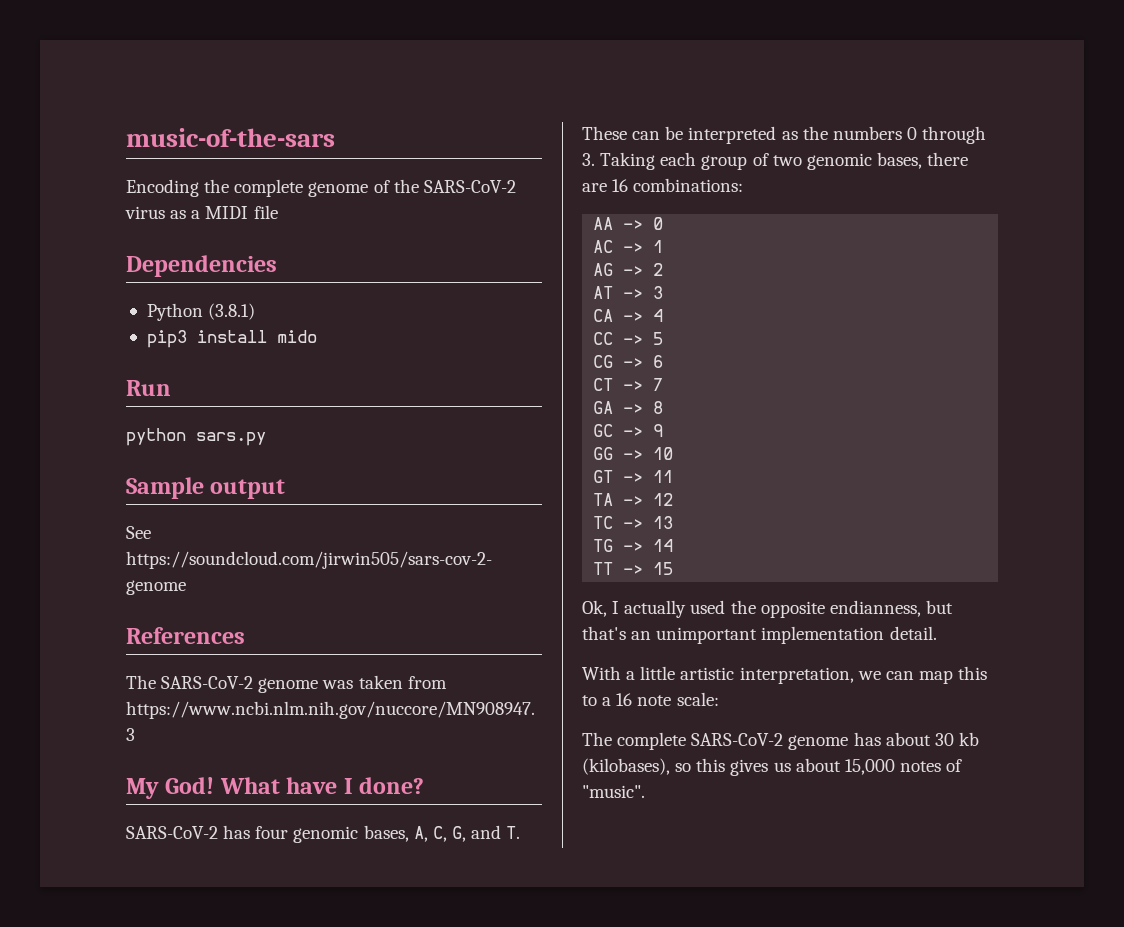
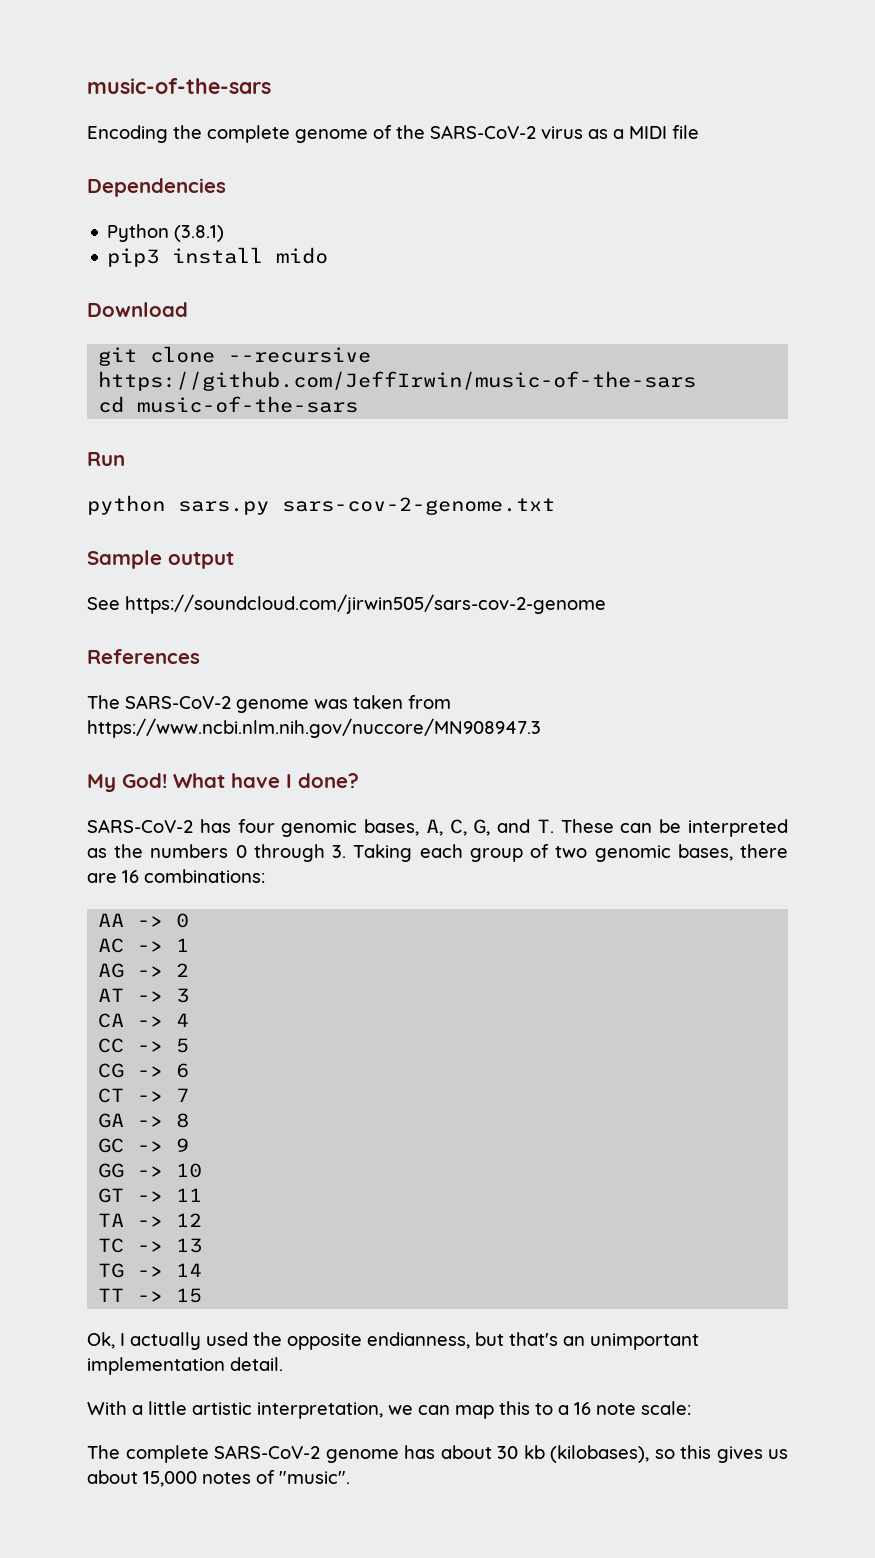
+ Download
+ git clone --recursive https://github.com/JeffIrwin/music-of-the-sars
+ cd music-of-the-sars
- python sars.py
+ python sars.py sars-cov-2-genome.txt

